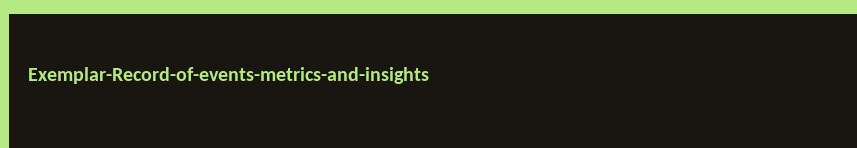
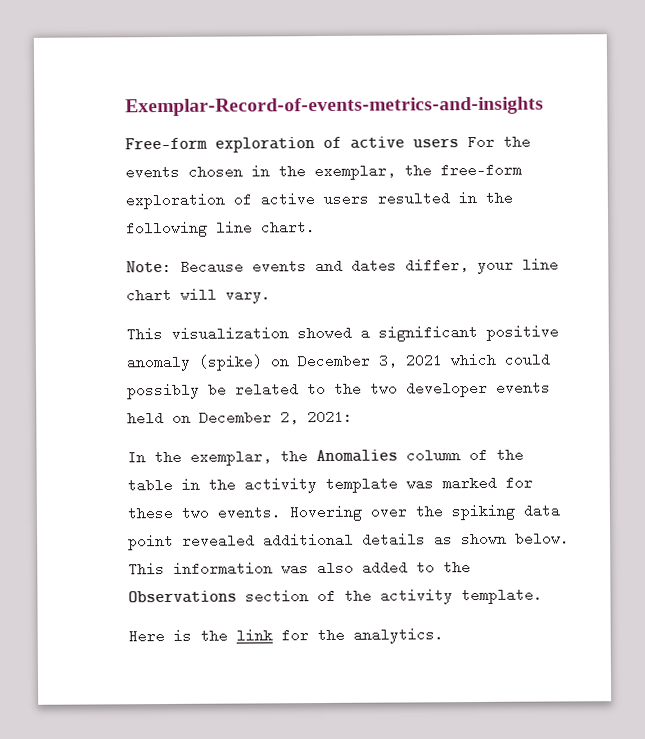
+ Free-form exploration of active users For the events chosen in the exemplar, the free-form exploration of active users resulted in the following line chart.
+ Note: Because events and dates differ, your line chart will vary.
+ This visualization showed a significant positive anomaly (spike) on December 3, 2021 which could possibly be related to the two developer events held on December 2, 2021:
+ In the exemplar, the Anomalies column of the table in the activity template was marked for these two events. Hovering over the spiking data point revealed additional details as shown below. This information was also added to the Observations section of the activity template.
+ Here is the link for the analytics.

